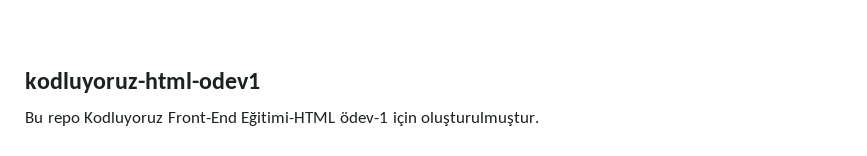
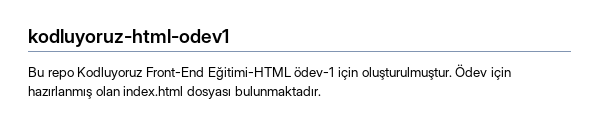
+ Ödev için hazırlanmış olan index.html dosyası bulunmaktadır.

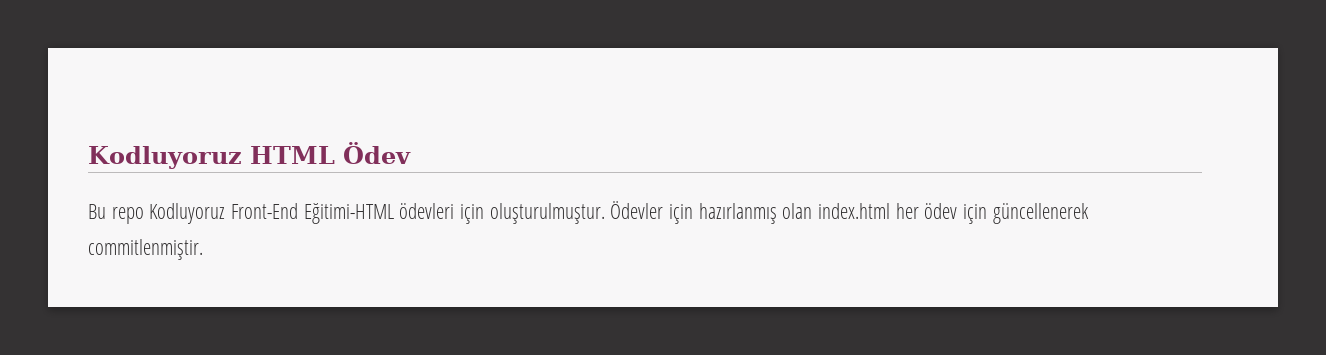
- kodluyoruz-html-odev1
+ Kodluyoruz HTML Ödev
- Bu repo Kodluyoruz Front-End Eğitimi-HTML ödev-1 için oluşturulmuştur.
+ Bu repo Kodluyoruz Front-End Eğitimi-HTML ödevleri için oluşturulmuştur.
- Ödev için hazırlanmış olan index.html dosyası bulunmaktadır.
+ Ödevler için hazırlanmış olan index.html her ödev için güncellenerek commitlenmiştir.

